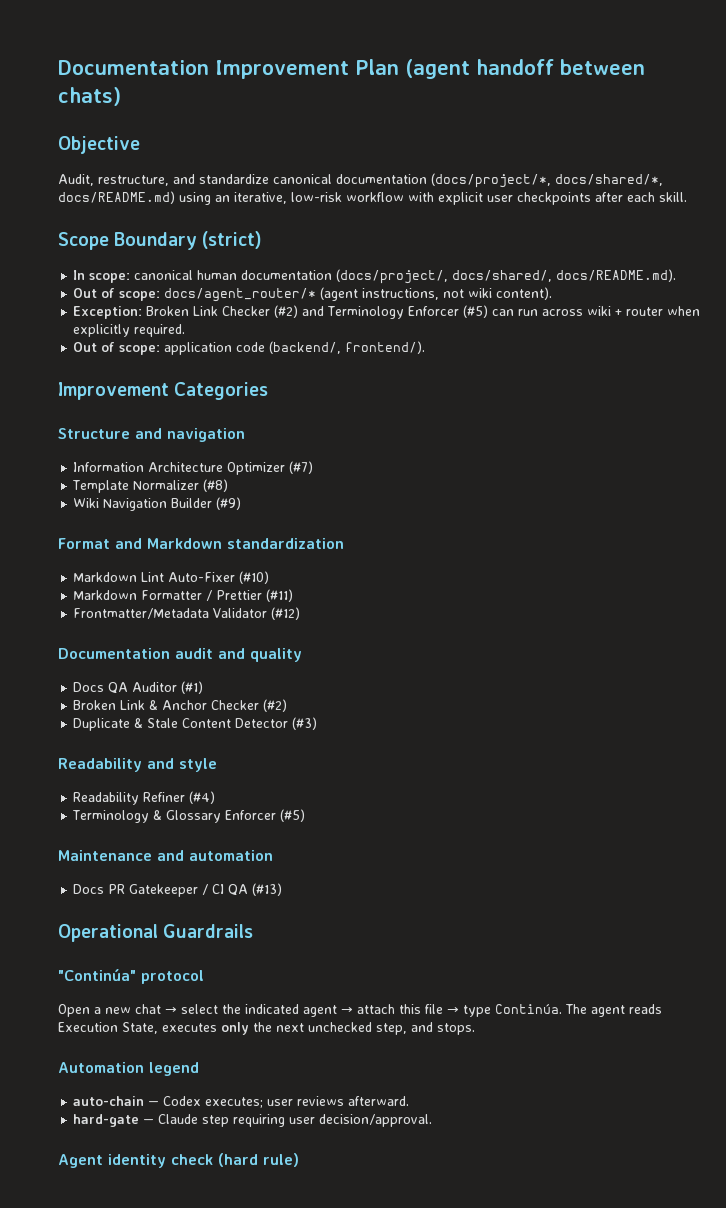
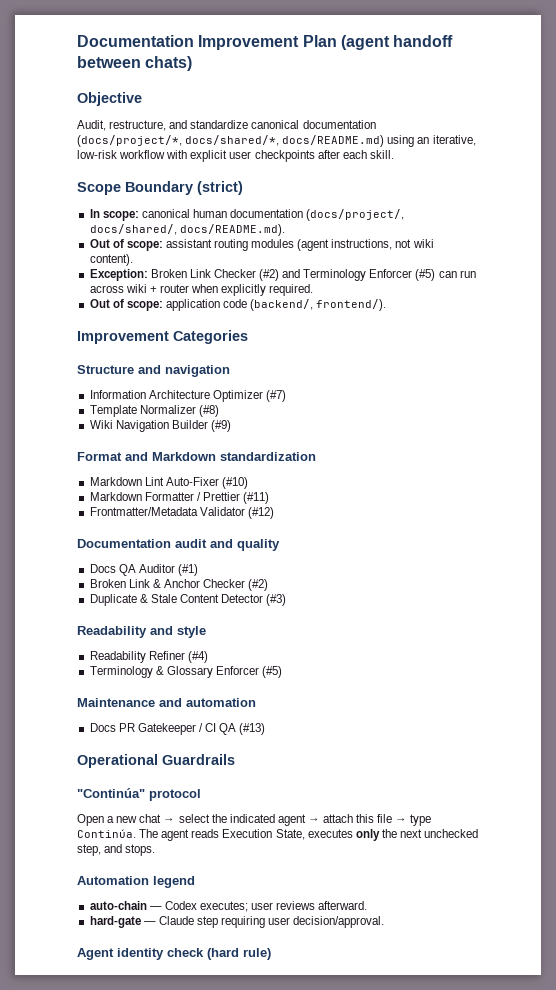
- Out of scope: docs/agent_router/* (agent instructions, not wiki content).
+ Out of scope: assistant routing modules (agent instructions, not wiki content).

